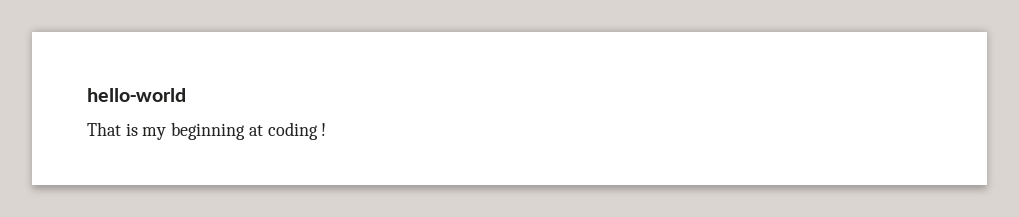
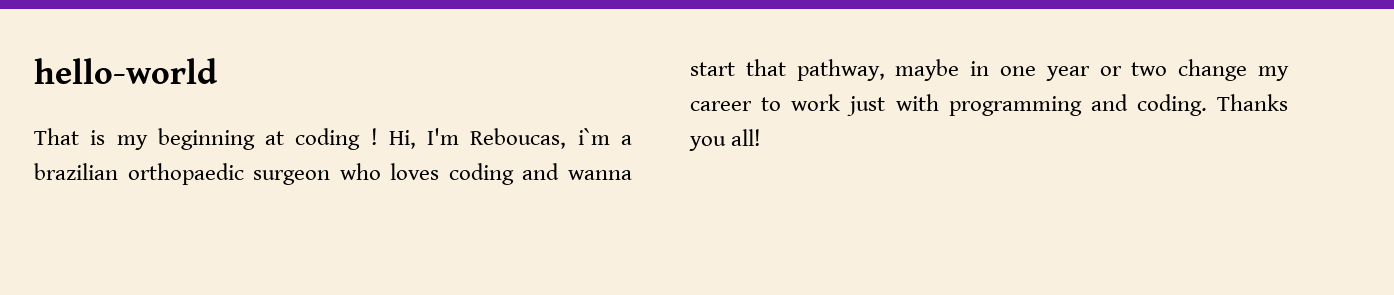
+ Hi, I'm Reboucas, i`m a brazilian orthopaedic surgeon who loves coding and wanna start that pathway, maybe in one year or two change my career to work just with programming and coding. Thanks you all!

